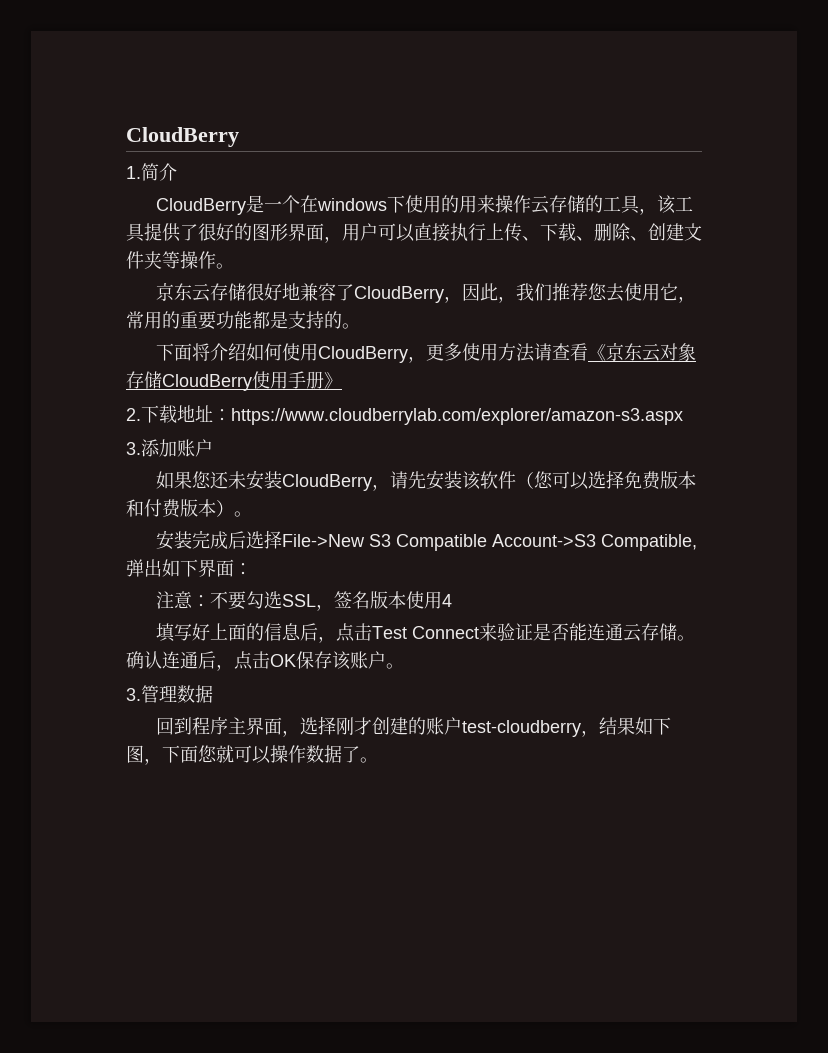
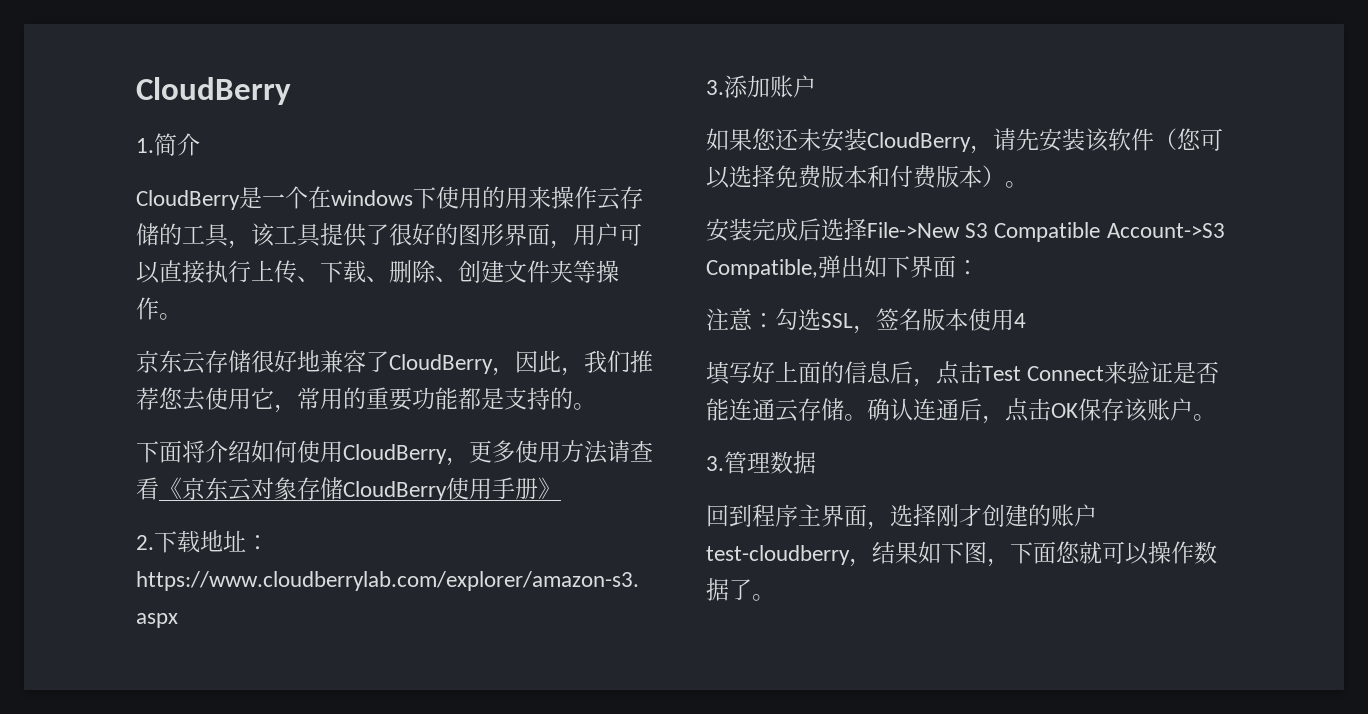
- 注意：不要勾选SSL，签名版本使用4
+ 注意：勾选SSL，签名版本使用4

